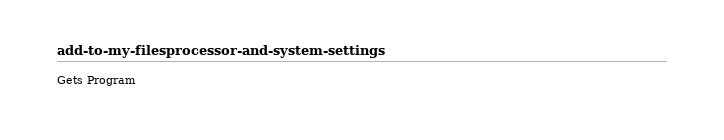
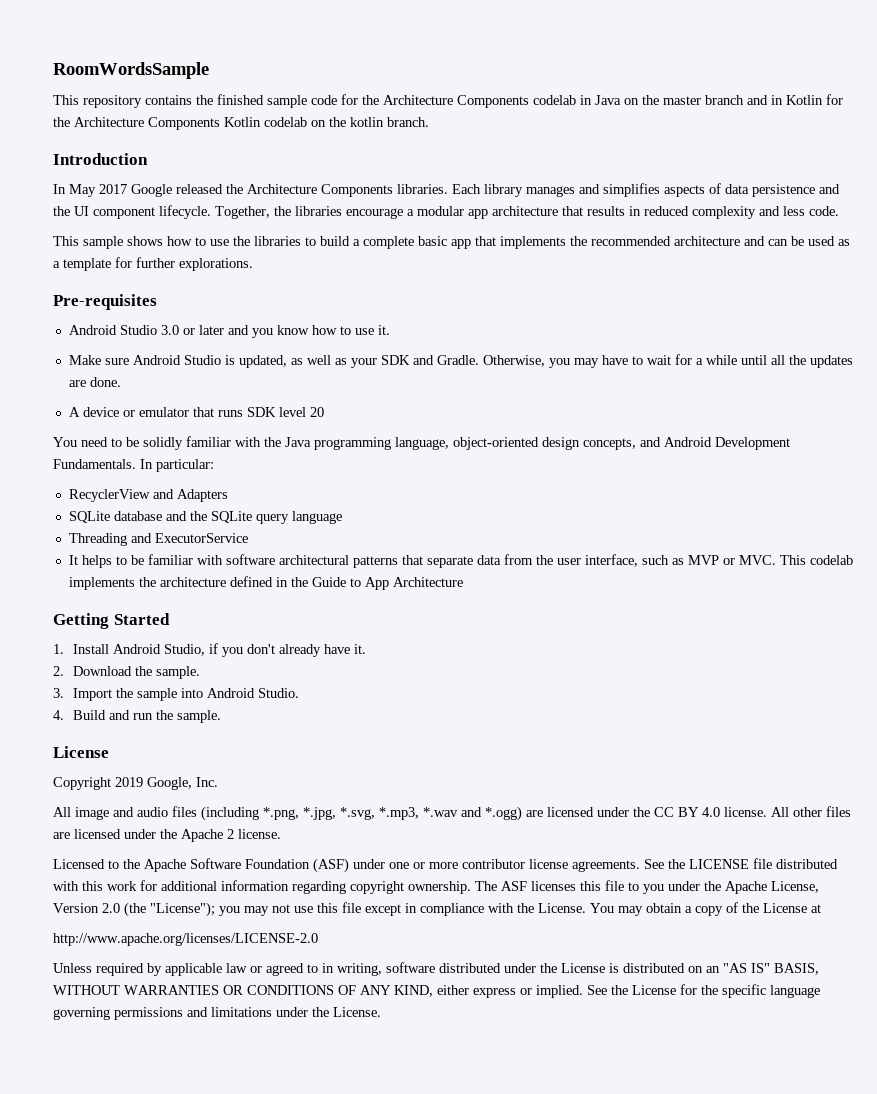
- add-to-my-filesprocessor-and-system-settings
- Gets Program
+ RoomWordsSample
+ This repository contains the finished sample code for the Architecture Components codelab in Java on the master branch and in Kotlin for the Architecture Components Kotlin codelab on the kotlin branch.
+ Introduction
+ In May 2017 Google released the Architecture Components libraries. Each library manages and simplifies aspects of data persistence and the UI component lifecycle. Together, the libraries encourage a modular app architecture that results in reduced complexity and less code.
+ This sample shows how to use the libraries to build a complete basic app that implements the recommended architecture and can be used as a template for further explorations.
+ Pre-requisites
+ Android Studio 3.0 or later and you know how to use it.
+ Make sure Android Studio is updated, as well as your SDK and Gradle. Otherwise, you may have to wait for a while until all the updates are done.
+ A device or emulator that runs SDK level 20
+ You need to be solidly familiar with the Java programming language, object-oriented design concepts, and Android Development Fundamentals. In particular:
+ RecyclerView and Adapters
+ SQLite database and the SQLite query language
+ Threading and ExecutorService
+ It helps to be familiar with software architectural patterns that separate data from the user interface, such as MVP or MVC. This codelab implements the architecture defined in the Guide to App Architecture
+ Getting Started
+ 1. Install Android Studio, if you don't already have it.
+ 2. Download the sample.
+ 3. Import the sample into Android Studio.
+ 4. Build and run the sample.
+ License
+ Copyright 2019 Google, Inc.
+ All image and audio files (including *.png, *.jpg, *.svg, *.mp3, *.wav and *.ogg) are licensed under the CC BY 4.0 license. All other files are licensed under the Apache 2 license.
+ Licensed to the Apache Software Foundation (ASF) under one or more contributor license agreements. See the LICENSE file distributed with this work for additional information regarding copyright ownership. The ASF licenses this file to you under the Apache License, Version 2.0 (the "License"); you may not use this file except in compliance with the License. You may obtain a copy of the License at
+ http://www.apache.org/licenses/LICENSE-2.0
+ Unless required by applicable law or agreed to in writing, software distributed under the License is distributed on an "AS IS" BASIS, WITHOUT WARRANTIES OR CONDITIONS OF ANY KIND, either express or implied. See the License for the specific language governing permissions and limitations under the License.

